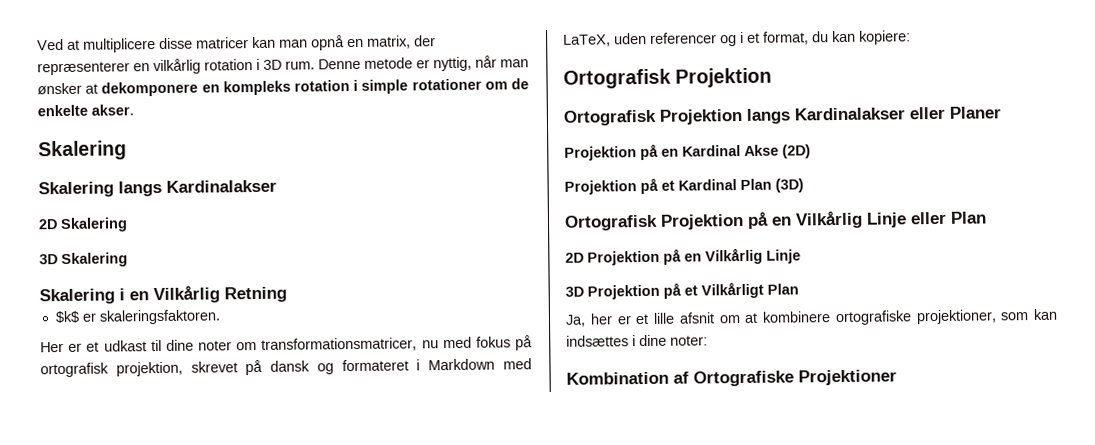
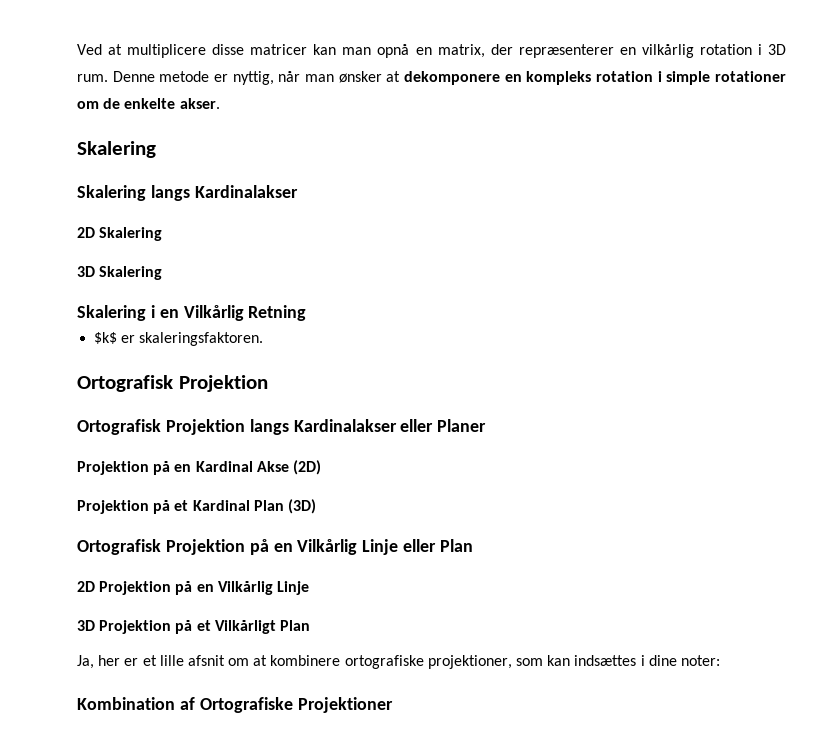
- Her er et udkast til dine noter om transformationsmatricer, nu med fokus på ortografisk projektion, skrevet på dansk og formateret i Markdown med LaTeX, uden referencer og i et format, du kan kopiere:

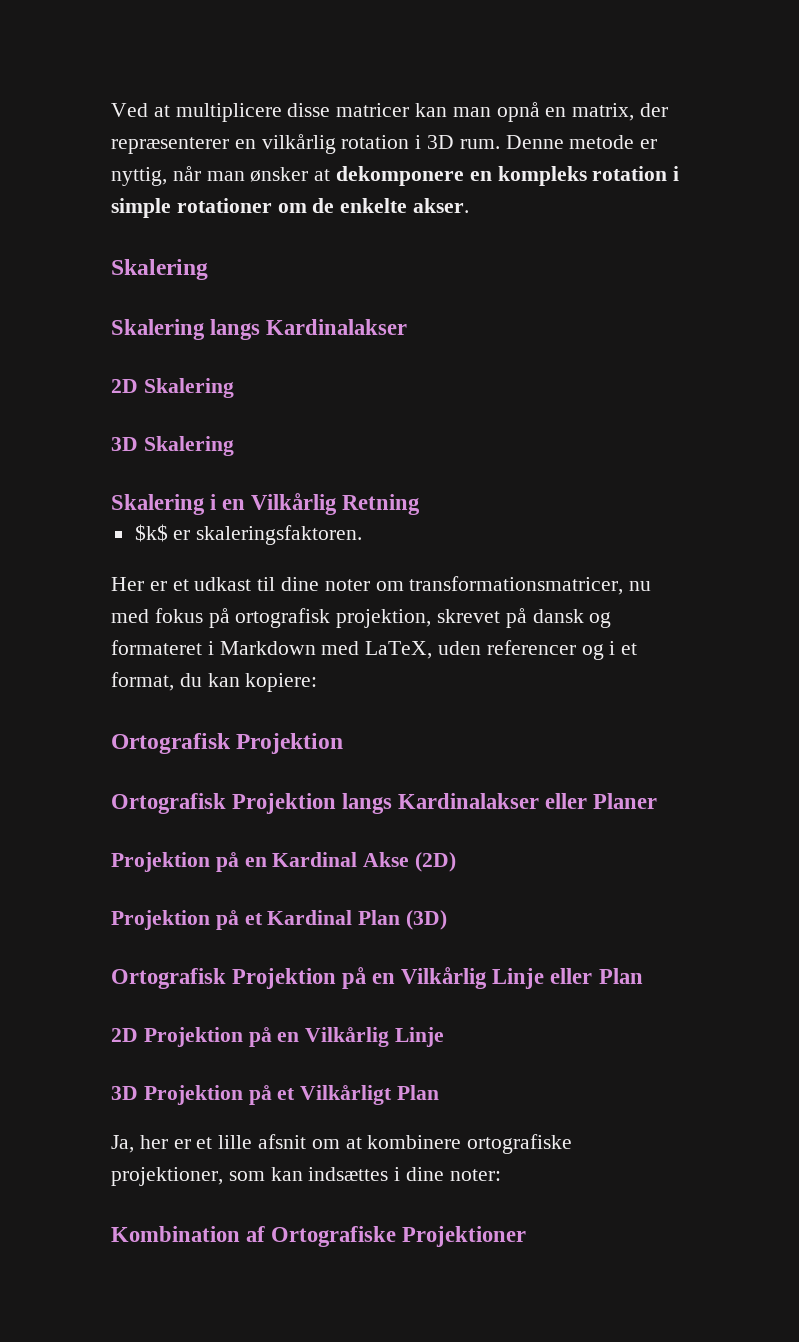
+ Her er et udkast til dine noter om transformationsmatricer, nu med fokus på ortografisk projektion, skrevet på dansk og formateret i Markdown med LaTeX, uden referencer og i et format, du kan kopiere:

